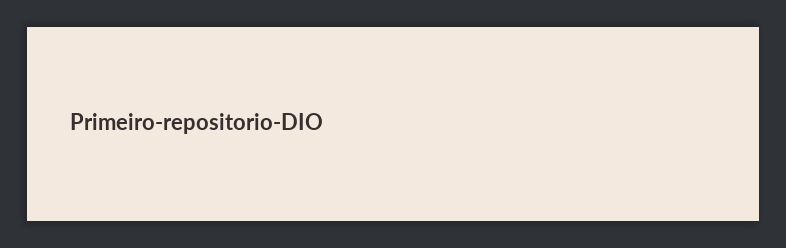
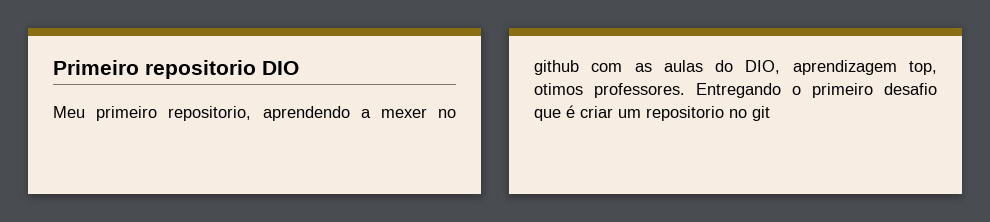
- Primeiro-repositorio-DIO
+ Primeiro repositorio DIO
+ Meu primeiro repositorio, aprendendo a mexer no github com as aulas do DIO, aprendizagem top, otimos professores. Entregando o primeiro desafio que é criar um repositorio no git

